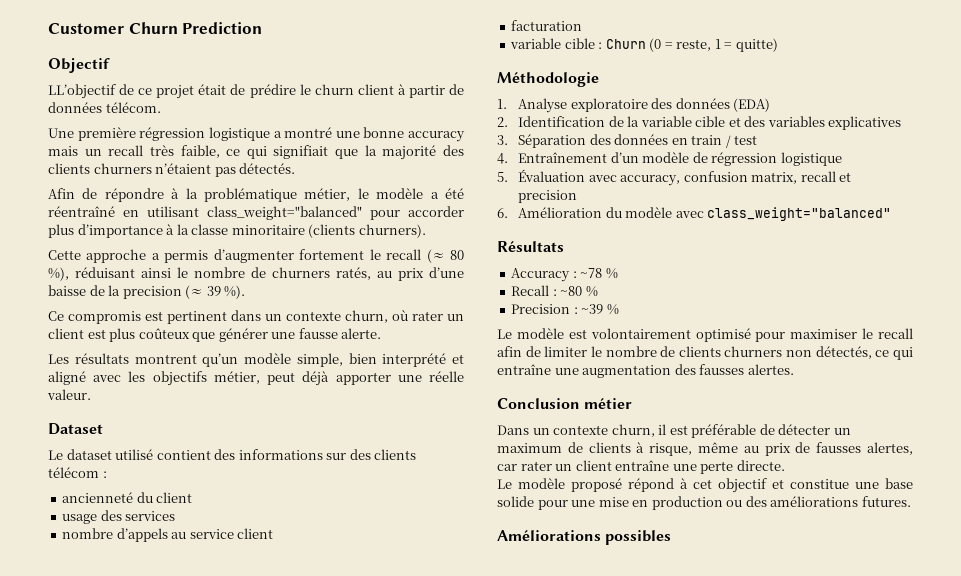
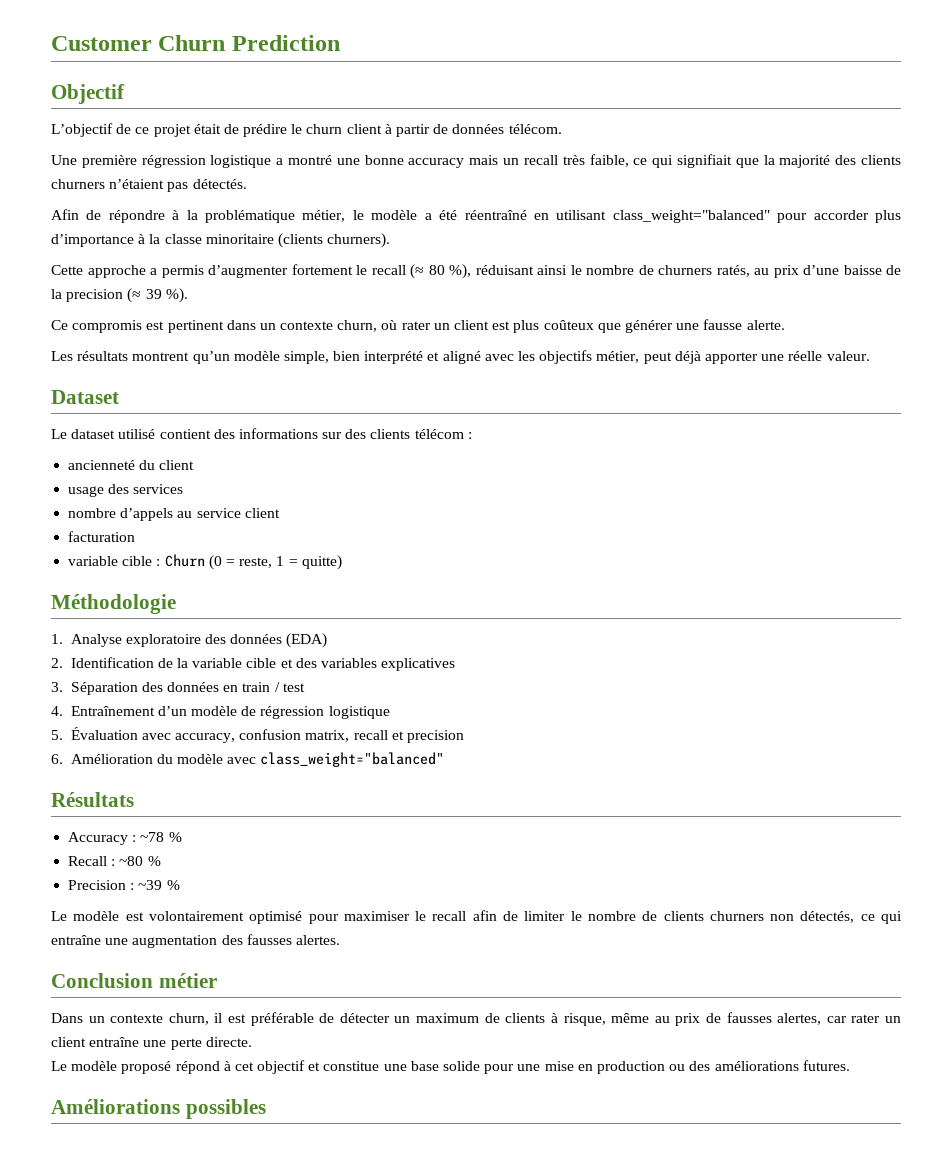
- LL’objectif de ce projet était de prédire le churn client à partir de données télécom.
+ L’objectif de ce projet était de prédire le churn client à partir de données télécom.

